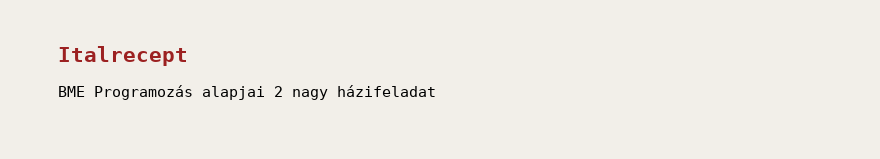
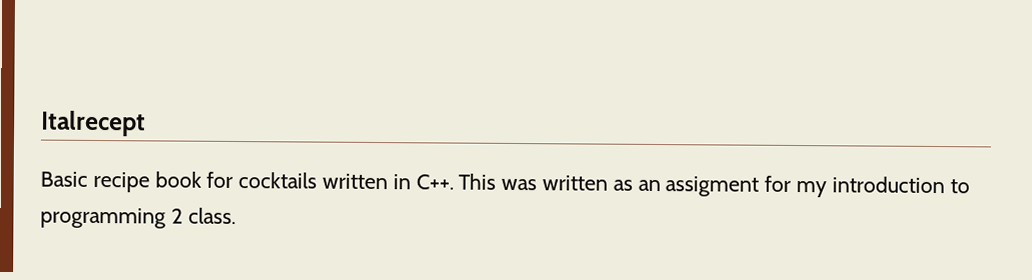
- BME Programozás alapjai 2 nagy házifeladat
+ Basic recipe book for cocktails written in C++. This was written as an assigment for my introduction to programming 2 class.

